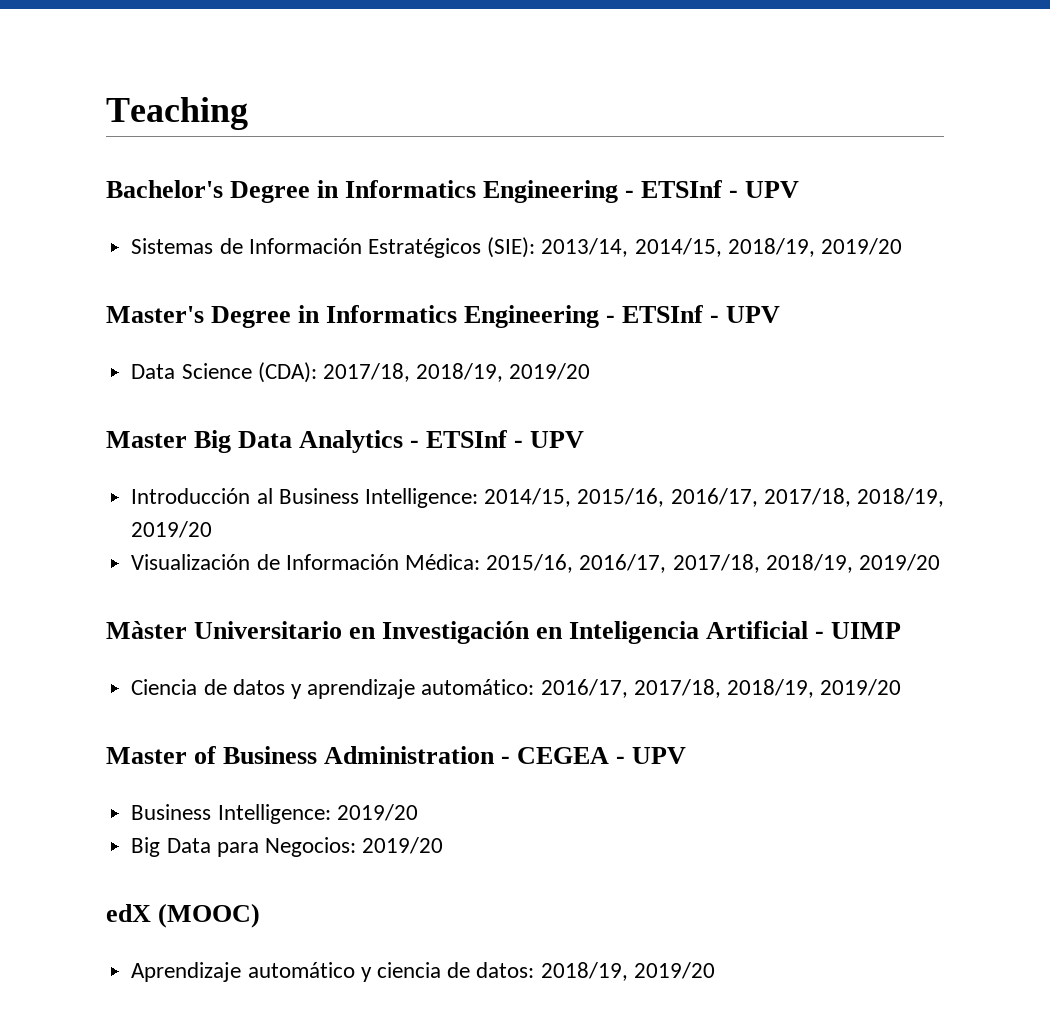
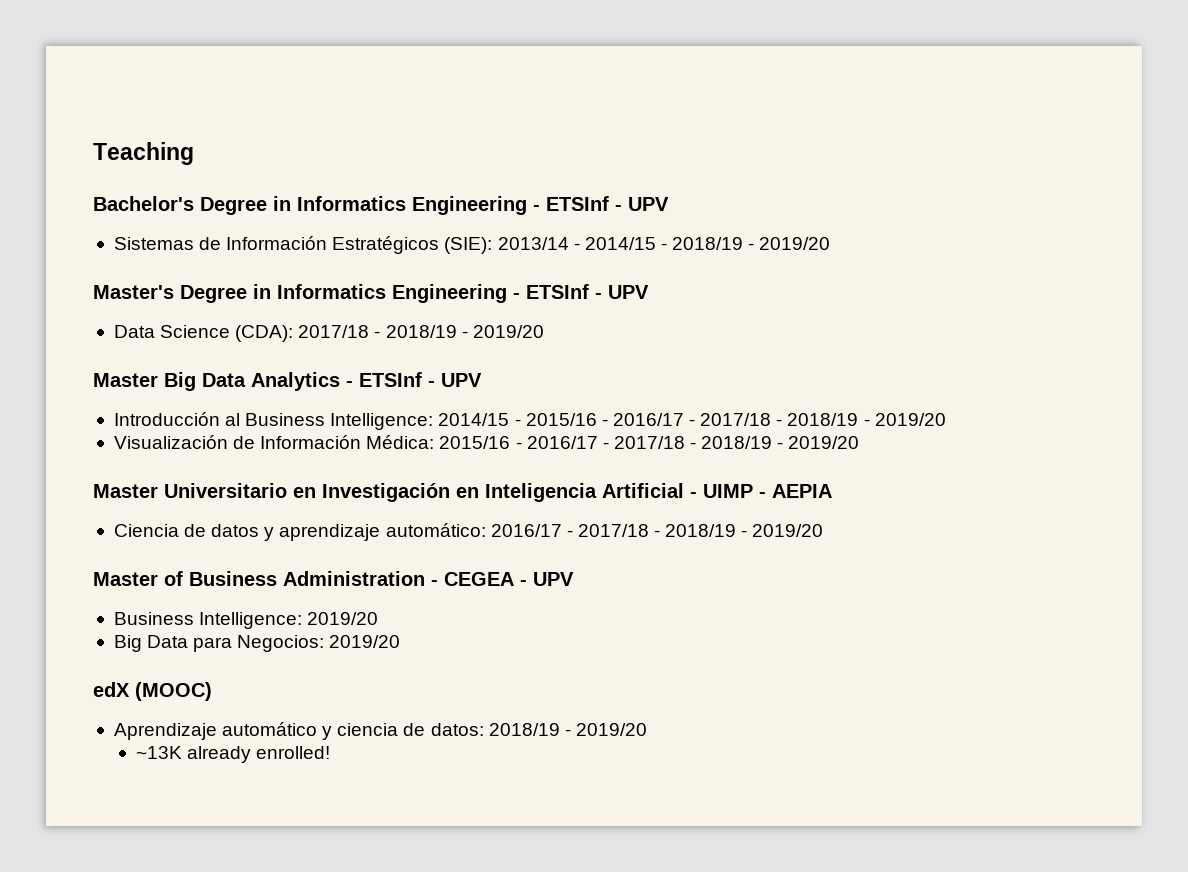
- Sistemas de Información Estratégicos (SIE): 2013/14, 2014/15, 2018/19, 2019/20
+ Sistemas de Información Estratégicos (SIE): 2013/14 - 2014/15 - 2018/19 - 2019/20
- Data Science (CDA): 2017/18, 2018/19, 2019/20
+ Data Science (CDA): 2017/18 - 2018/19 - 2019/20
- Introducción al Business Intelligence: 2014/15, 2015/16, 2016/17, 2017/18, 2018/19, 2019/20
+ Introducción al Business Intelligence: 2014/15 - 2015/16 - 2016/17 - 2017/18 - 2018/19 - 2019/20
- Visualización de Información Médica: 2015/16, 2016/17, 2017/18, 2018/19, 2019/20
- Màster Universitario en Investigación en Inteligencia Artificial - UIMP
+ Visualización de Información Médica: 2015/16 - 2016/17 - 2017/18 - 2018/19 - 2019/20
+ Master Universitario en Investigación en Inteligencia Artificial - UIMP - AEPIA
- Ciencia de datos y aprendizaje automático: 2016/17, 2017/18, 2018/19, 2019/20
+ Ciencia de datos y aprendizaje automático: 2016/17 - 2017/18 - 2018/19 - 2019/20
- Aprendizaje automático y ciencia de datos: 2018/19, 2019/20
+ Aprendizaje automático y ciencia de datos: 2018/19 - 2019/20
+ ~13K already enrolled!

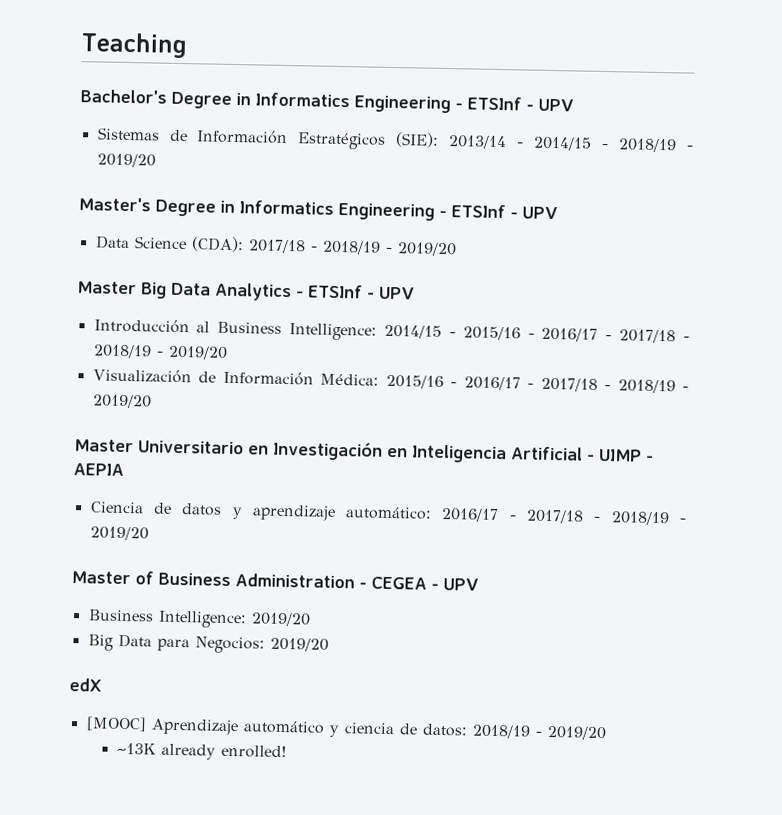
- edX (MOOC)
- Aprendizaje automático y ciencia de datos: 2018/19 - 2019/20
+ edX
+ [MOOC] Aprendizaje automático y ciencia de datos: 2018/19 - 2019/20

